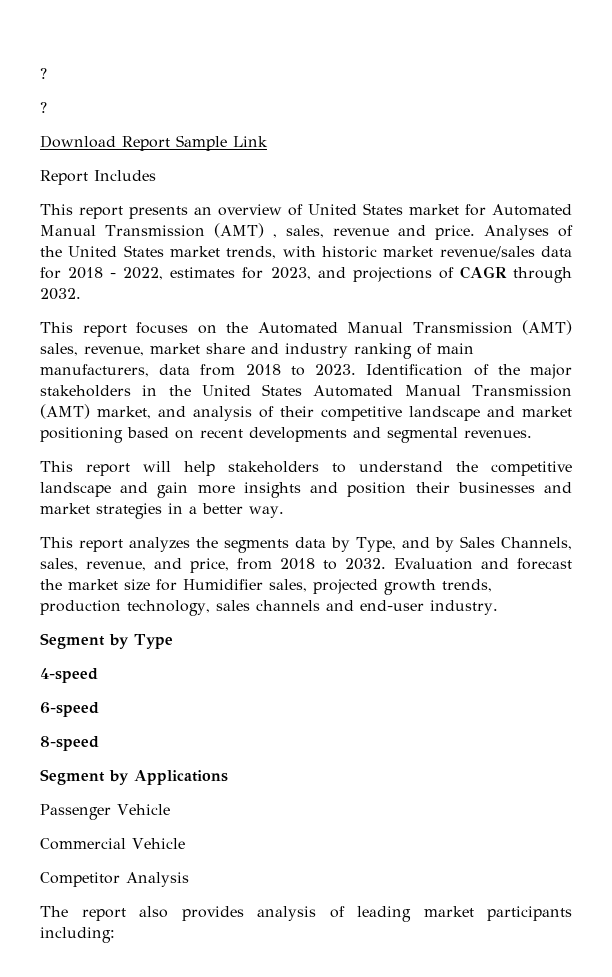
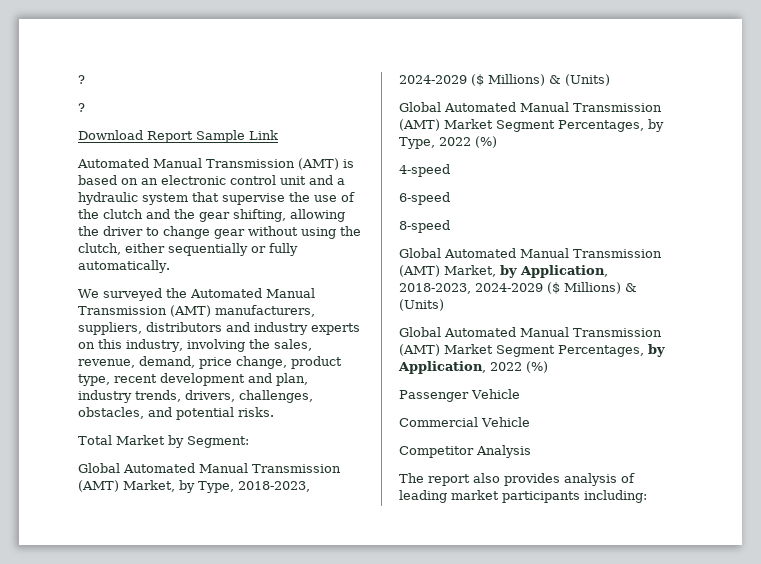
- Report Includes
- This report presents an overview of United States market for Automated Manual Transmission (AMT) , sales, revenue and price. Analyses of the United States market trends, with historic market revenue/sales data for 2018 - 2022, estimates for 2023, and projections of CAGR through 2032.
- This report focuses on the Automated Manual Transmission (AMT) sales, revenue, market share and industry ranking of main manufacturers, data from 2018 to 2023. Identification of the major stakeholders in the United States Automated Manual Transmission (AMT) market, and analysis of their competitive landscape and market positioning based on recent developments and segmental revenues.
- This report will help stakeholders to understand the competitive landscape and gain more insights and position their businesses and market strategies in a better way.
- This report analyzes the segments data by Type, and by Sales Channels, sales, revenue, and price, from 2018 to 2032. Evaluation and forecast the market size for Humidifier sales, projected growth trends, production technology, sales channels and end-user industry.
- Segment by Type
+ Automated Manual Transmission (AMT) is based on an electronic control unit and a hydraulic system that supervise the use of the clutch and the gear shifting, allowing the driver to change gear without using the clutch, either sequentially or fully automatically.
+ We surveyed the Automated Manual Transmission (AMT) manufacturers, suppliers, distributors and industry experts on this industry, involving the sales, revenue, demand, price change, product type, recent development and plan, industry trends, drivers, challenges, obstacles, and potential risks.
+ Total Market by Segment:
+ Global Automated Manual Transmission (AMT) Market, by Type, 2018-2023, 2024-2029 ($ Millions) & (Units)
+ Global Automated Manual Transmission (AMT) Market Segment Percentages, by Type, 2022 (%)
  4-speed
  6-speed
  8-speed
- Segment by Applications
+ Global Automated Manual Transmission (AMT) Market, by Application, 2018-2023, 2024-2029 ($ Millions) & (Units)
+ Global Automated Manual Transmission (AMT) Market Segment Percentages, by Application, 2022 (%)

